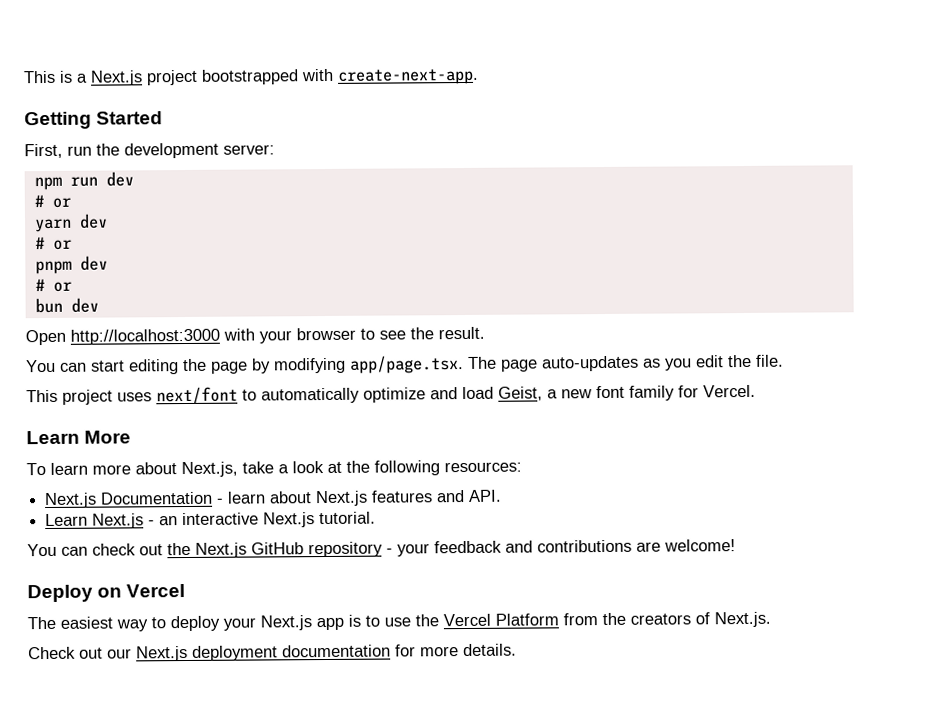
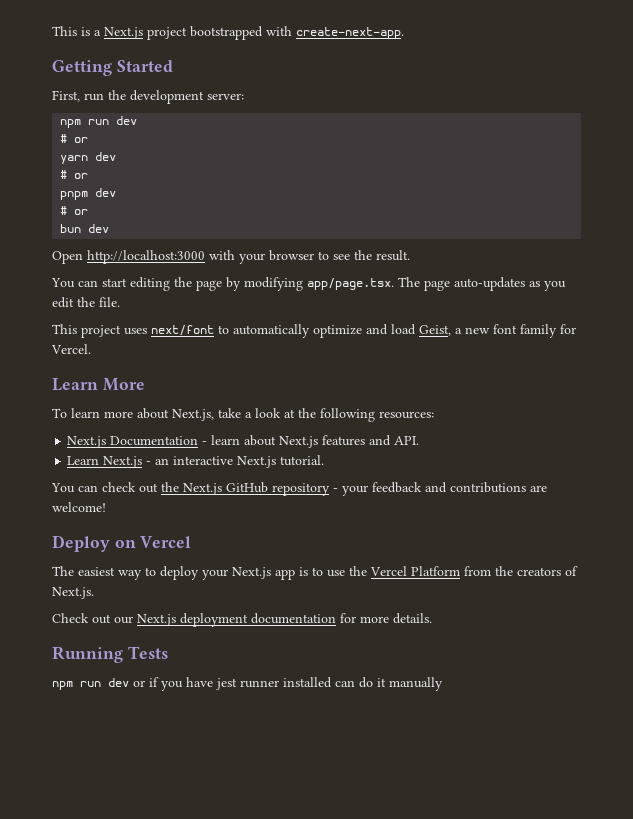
+ Running Tests
+ npm run dev or if you have jest runner installed can do it manually

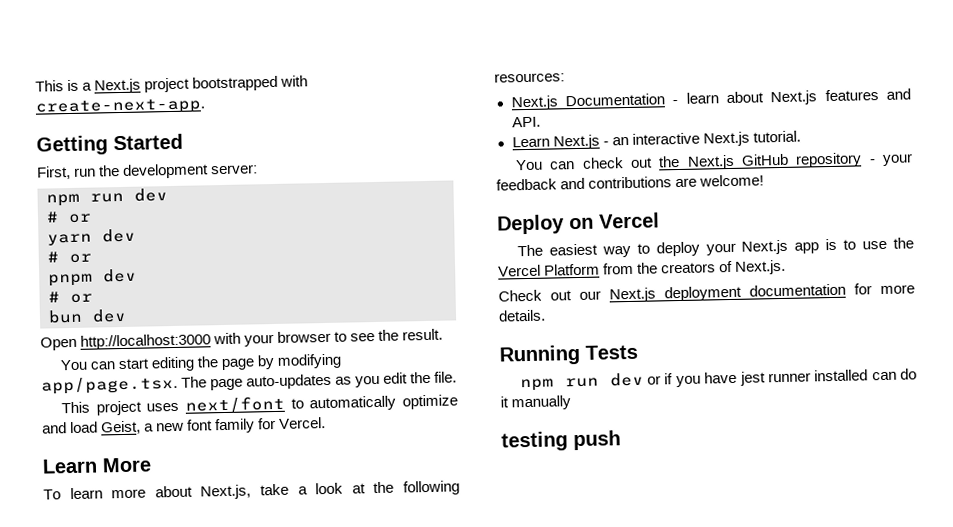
+ testing push

